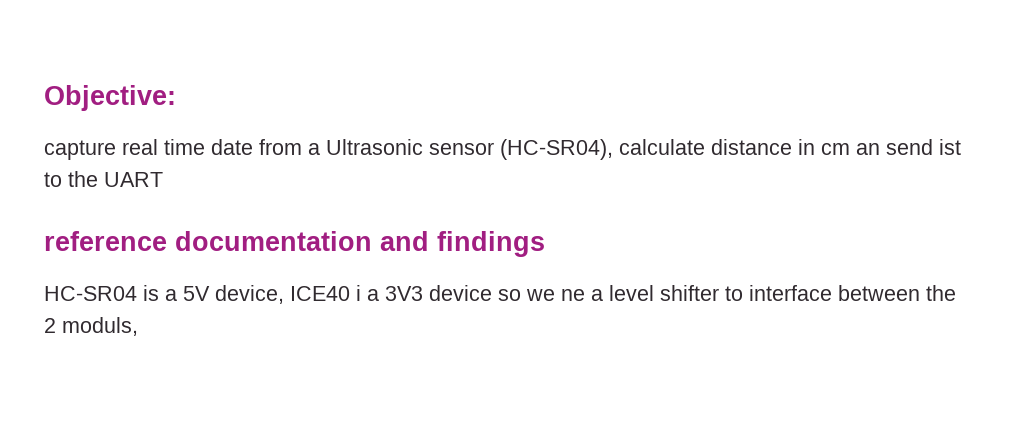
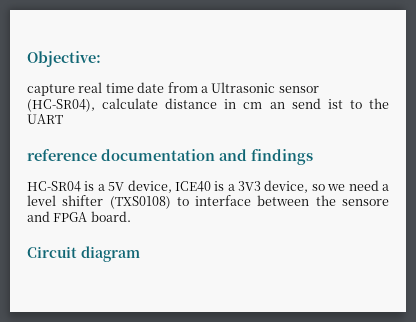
- HC-SR04 is a 5V device, ICE40 i a 3V3 device so we ne a level shifter to interface between the 2 moduls,
+ HC-SR04 is a 5V device, ICE40 is a 3V3 device, so we need a level shifter (TXS0108) to interface between the sensore and FPGA board.
+ Circuit diagram

